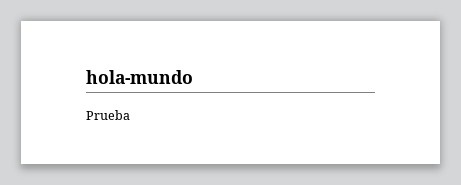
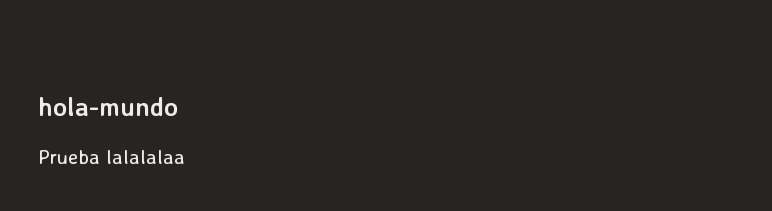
- Prueba
+ Prueba lalalalaa

